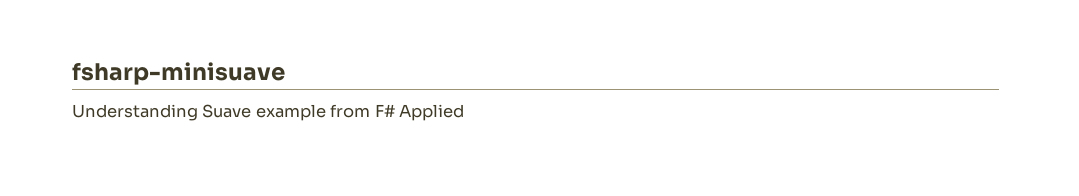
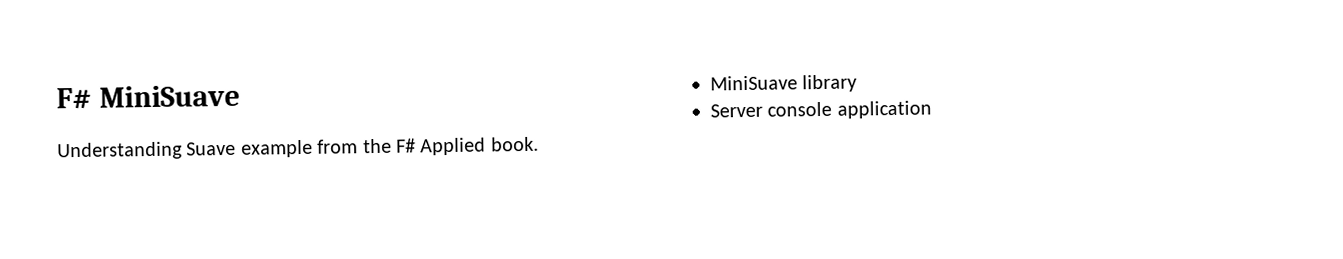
- fsharp-minisuave
+ F# MiniSuave
- Understanding Suave example from F# Applied
+ Understanding Suave example from the F# Applied book.
+ MiniSuave library
+ Server console application

